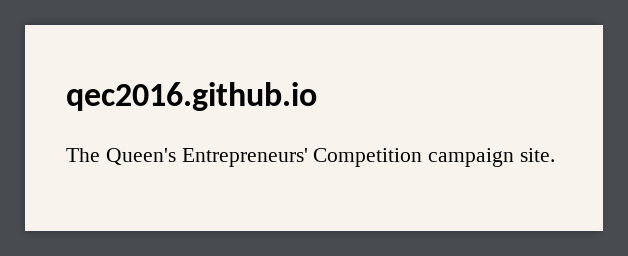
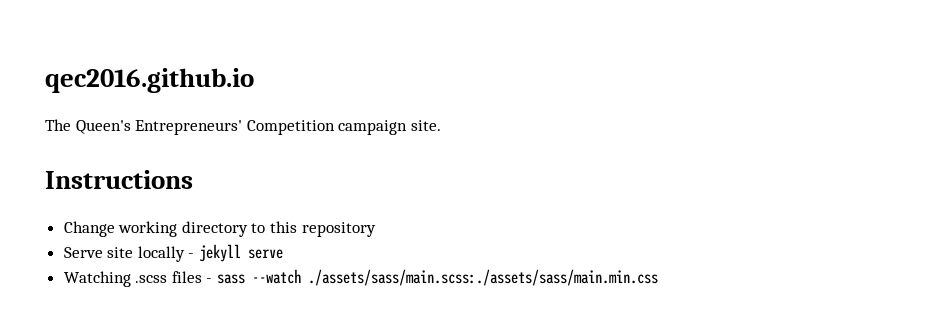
+ Instructions
+ Change working directory to this repository
+ Serve site locally - jekyll serve
+ Watching .scss files - sass --watch ./assets/sass/main.scss:./assets/sass/main.min.css

